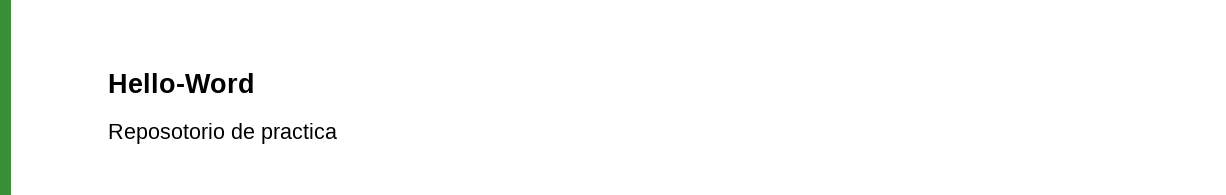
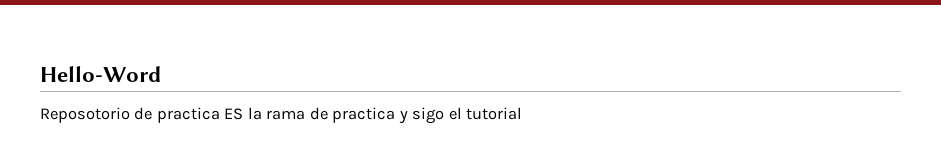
- Reposotorio de practica
+ Reposotorio de practica ES la rama de practica y sigo el tutorial

